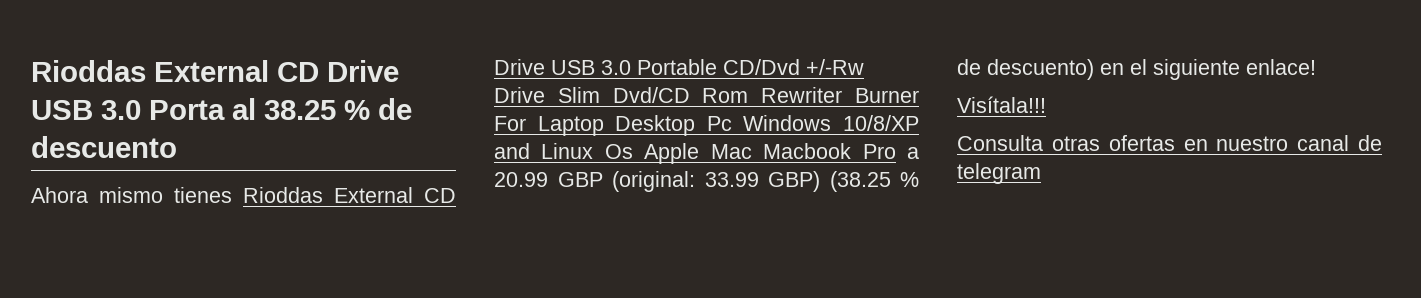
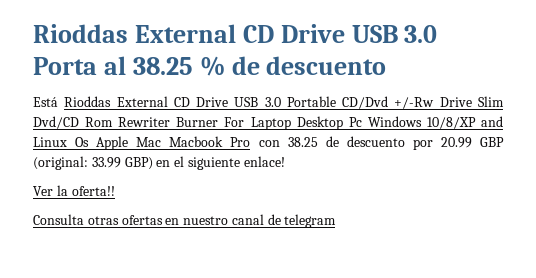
- Ahora mismo tienes Rioddas External CD Drive USB 3.0 Portable CD/Dvd +/-Rw Drive Slim Dvd/CD Rom Rewriter Burner For Laptop Desktop Pc Windows 10/8/XP and Linux Os Apple Mac Macbook Pro a 20.99 GBP (original: 33.99 GBP) (38.25 % de descuento) en el siguiente enlace!
+ Está Rioddas External CD Drive USB 3.0 Portable CD/Dvd +/-Rw Drive Slim Dvd/CD Rom Rewriter Burner For Laptop Desktop Pc Windows 10/8/XP and Linux Os Apple Mac Macbook Pro con 38.25 de descuento por 20.99 GBP (original: 33.99 GBP) en el siguiente enlace!
- Visítala!!!
+ Ver la oferta!!

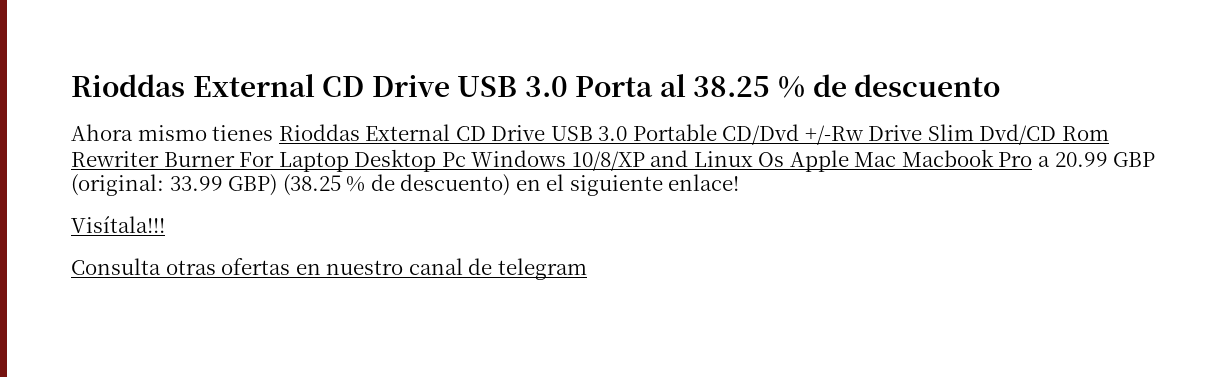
- Está Rioddas External CD Drive USB 3.0 Portable CD/Dvd +/-Rw Drive Slim Dvd/CD Rom Rewriter Burner For Laptop Desktop Pc Windows 10/8/XP and Linux Os Apple Mac Macbook Pro con 38.25 de descuento por 20.99 GBP (original: 33.99 GBP) en el siguiente enlace!
+ Ahora mismo tienes Rioddas External CD Drive USB 3.0 Portable CD/Dvd +/-Rw Drive Slim Dvd/CD Rom Rewriter Burner For Laptop Desktop Pc Windows 10/8/XP and Linux Os Apple Mac Macbook Pro a 20.99 GBP (original: 33.99 GBP) (38.25 % de descuento) en el siguiente enlace!
- Ver la oferta!!
+ Visítala!!!

